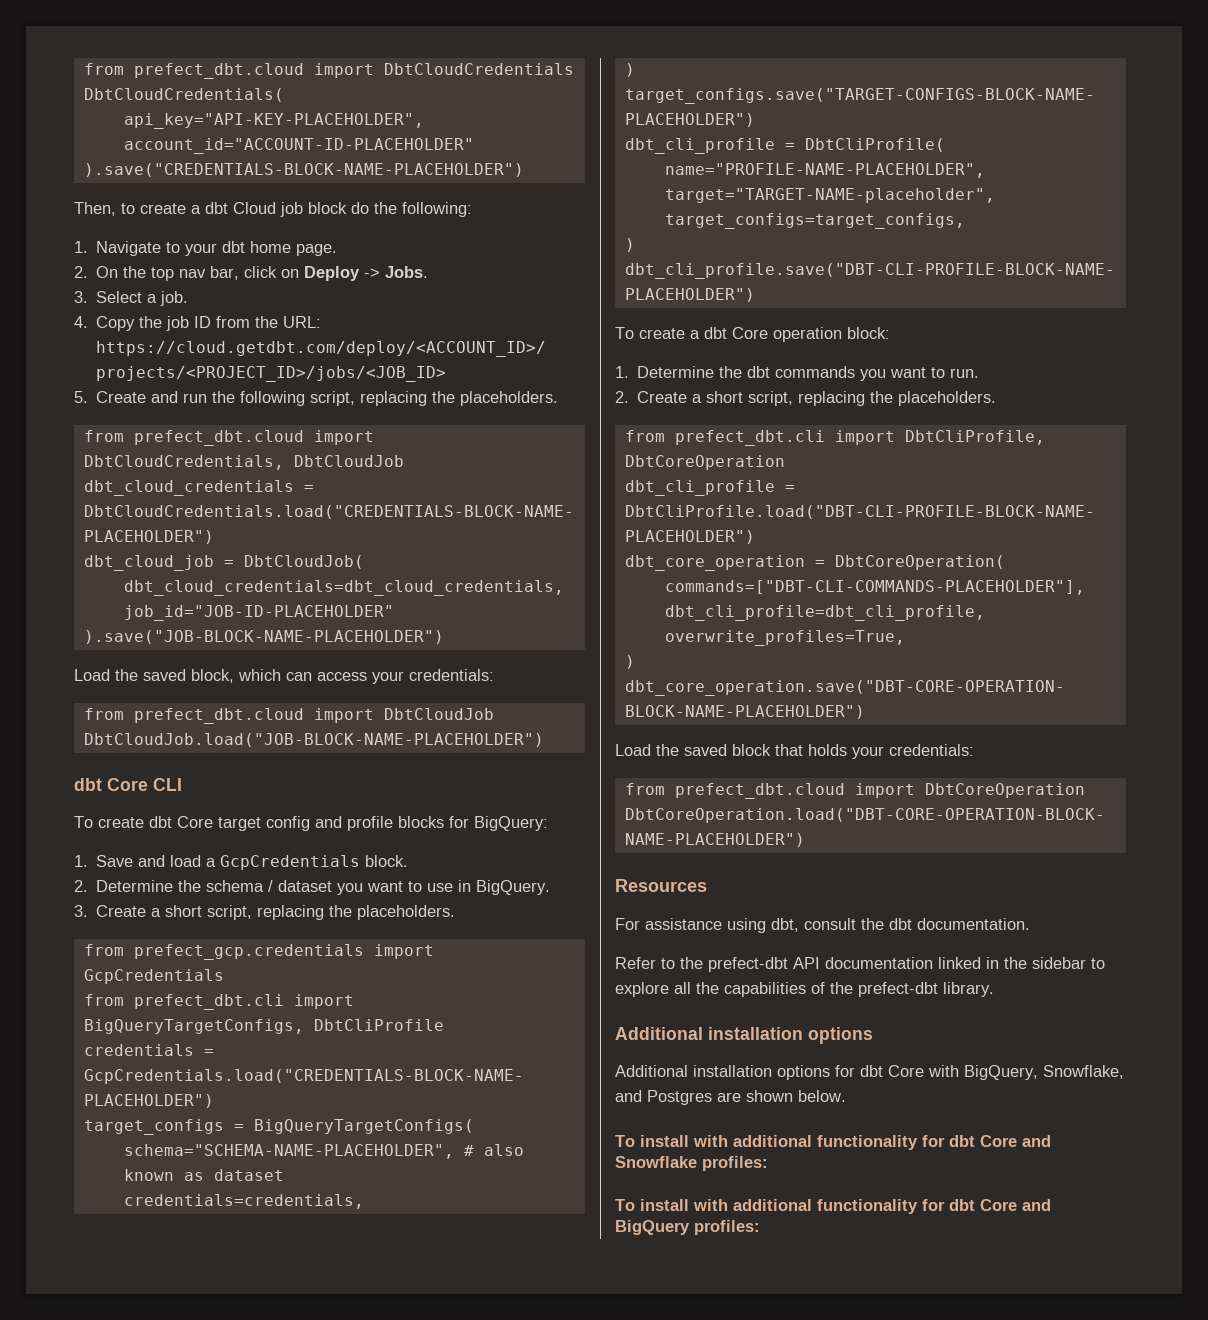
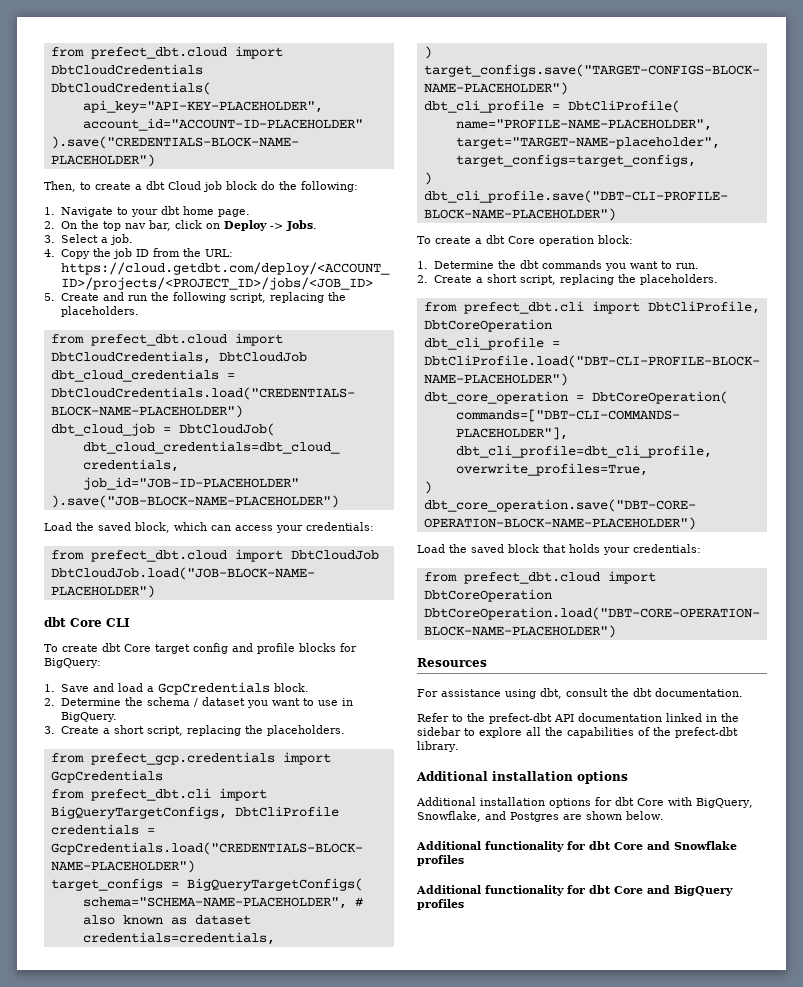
- To install with additional functionality for dbt Core and Snowflake profiles:
- To install with additional functionality for dbt Core and BigQuery profiles:
+ Additional functionality for dbt Core and Snowflake profiles
+ Additional functionality for dbt Core and BigQuery profiles

